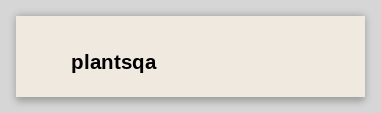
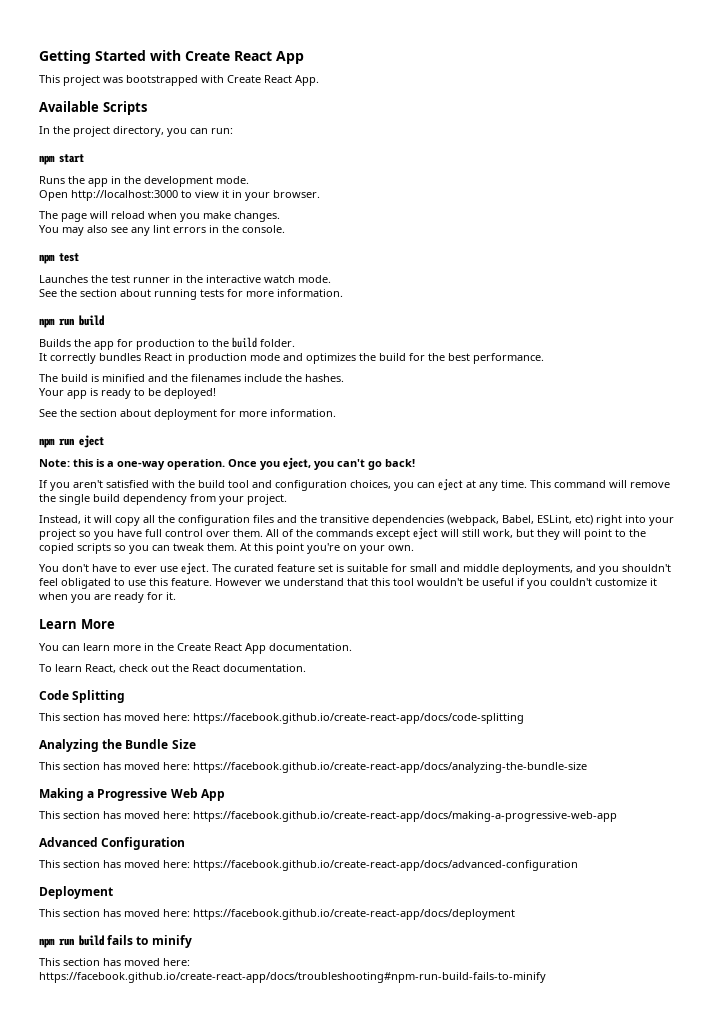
- plantsqa
+ Getting Started with Create React App
+ This project was bootstrapped with Create React App.
+ Available Scripts
+ In the project directory, you can run:
+ npm start
+ Runs the app in the development mode.
+ Open http://localhost:3000 to view it in your browser.
+ The page will reload when you make changes.
+ You may also see any lint errors in the console.
+ npm test
+ Launches the test runner in the interactive watch mode.
+ See the section about running tests for more information.
+ npm run build
+ Builds the app for production to the build folder.
+ It correctly bundles React in production mode and optimizes the build for the best performance.
+ The build is minified and the filenames include the hashes.
+ Your app is ready to be deployed!
+ See the section about deployment for more information.
+ npm run eject
+ Note: this is a one-way operation. Once you eject, you can't go back!
+ If you aren't satisfied with the build tool and configuration choices, you can eject at any time. This command will remove the single build dependency from your project.
+ Instead, it will copy all the configuration files and the transitive dependencies (webpack, Babel, ESLint, etc) right into your project so you have full control over them. All of the commands except eject will still work, but they will point to the copied scripts so you can tweak them. At this point you're on your own.
+ You don't have to ever use eject. The curated feature set is suitable for small and middle deployments, and you shouldn't feel obligated to use this feature. However we understand that this tool wouldn't be useful if you couldn't customize it when you are ready for it.
+ Learn More
+ You can learn more in the Create React App documentation.
+ To learn React, check out the React documentation.
+ Code Splitting
+ This section has moved here: https://facebook.github.io/create-react-app/docs/code-splitting
+ Analyzing the Bundle Size
+ This section has moved here: https://facebook.github.io/create-react-app/docs/analyzing-the-bundle-size
+ Making a Progressive Web App
+ This section has moved here: https://facebook.github.io/create-react-app/docs/making-a-progressive-web-app
+ Advanced Configuration
+ This section has moved here: https://facebook.github.io/create-react-app/docs/advanced-configuration
+ Deployment
+ This section has moved here: https://facebook.github.io/create-react-app/docs/deployment
+ npm run build fails to minify
+ This section has moved here: https://facebook.github.io/create-react-app/docs/troubleshooting#npm-run-build-fails-to-minify

